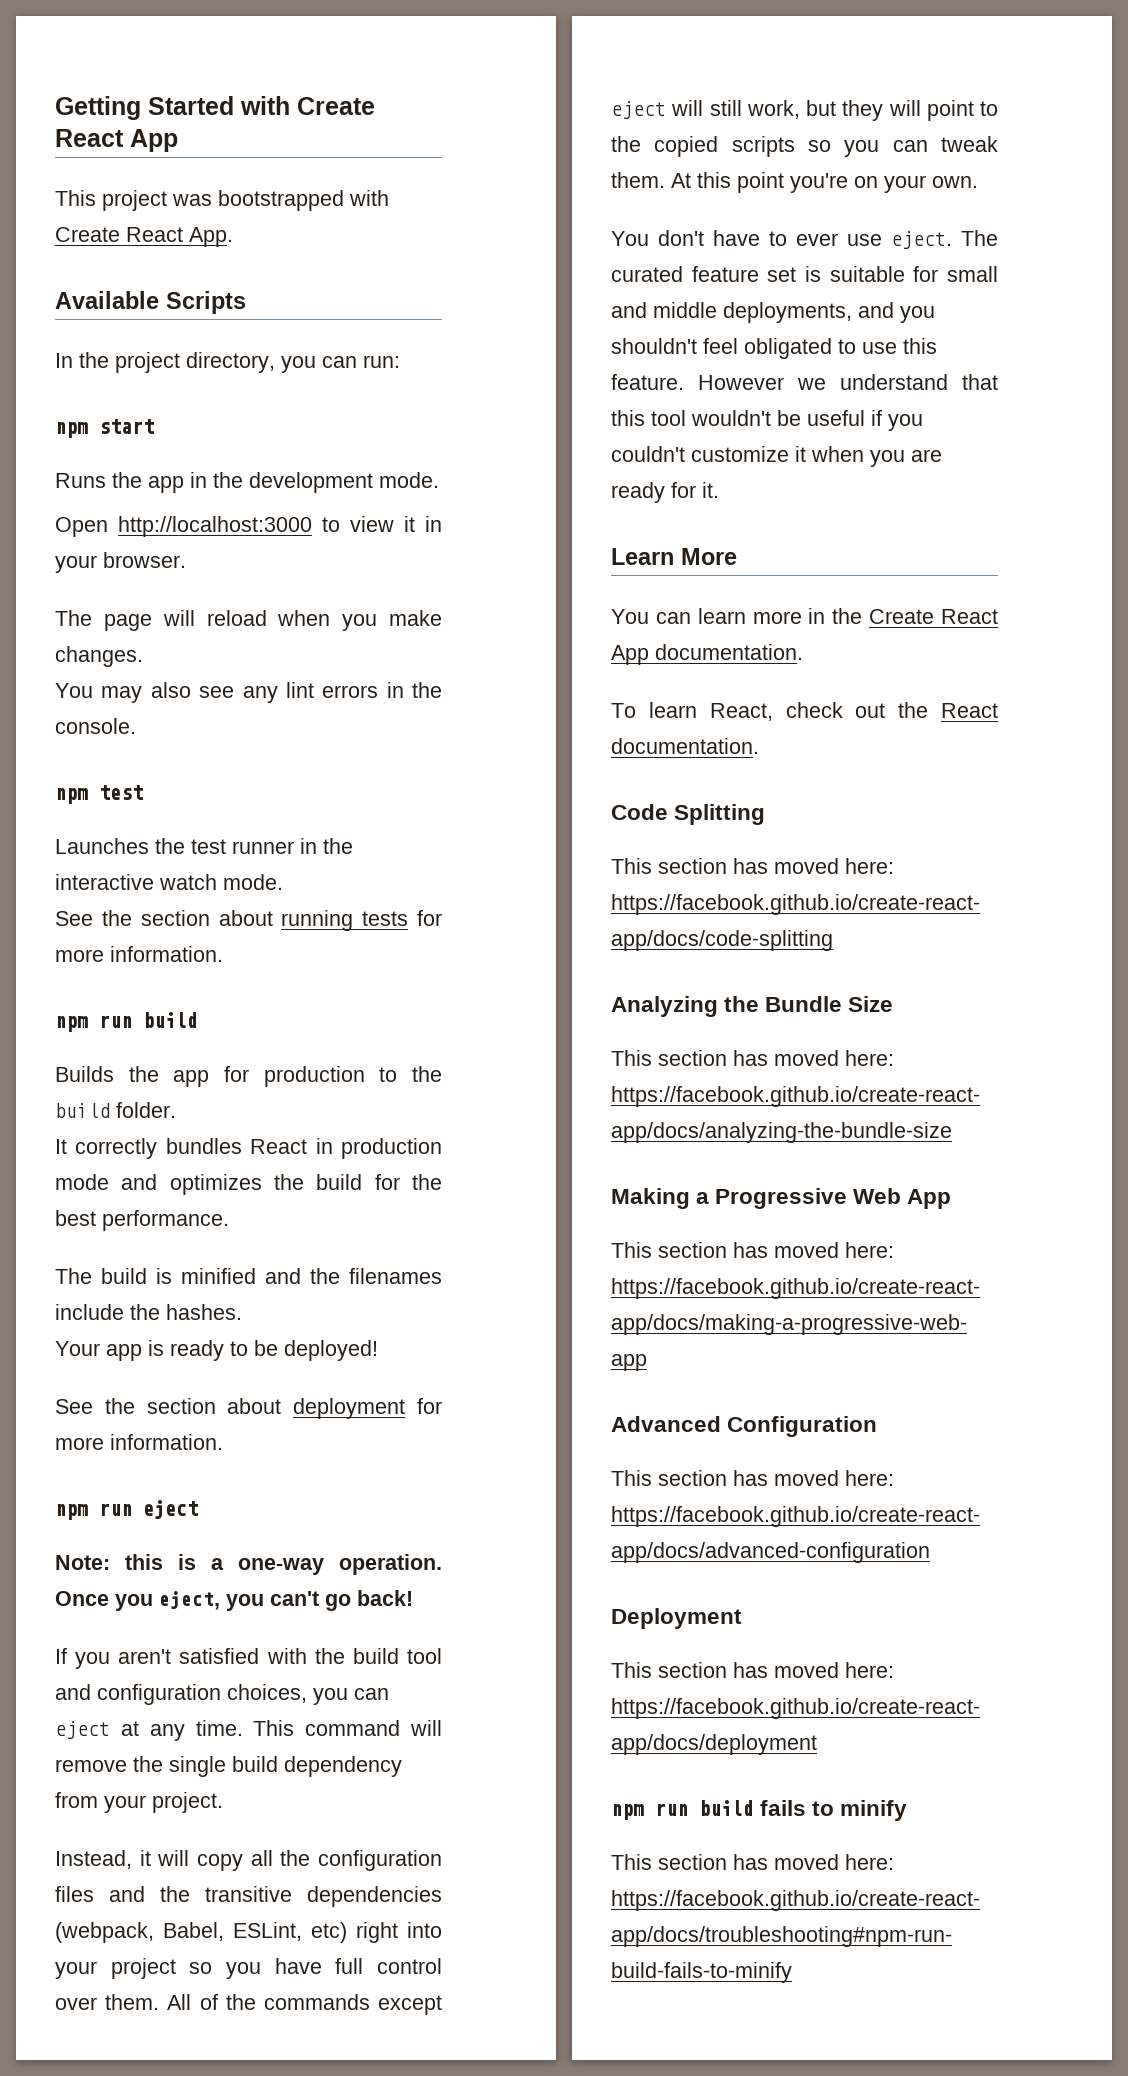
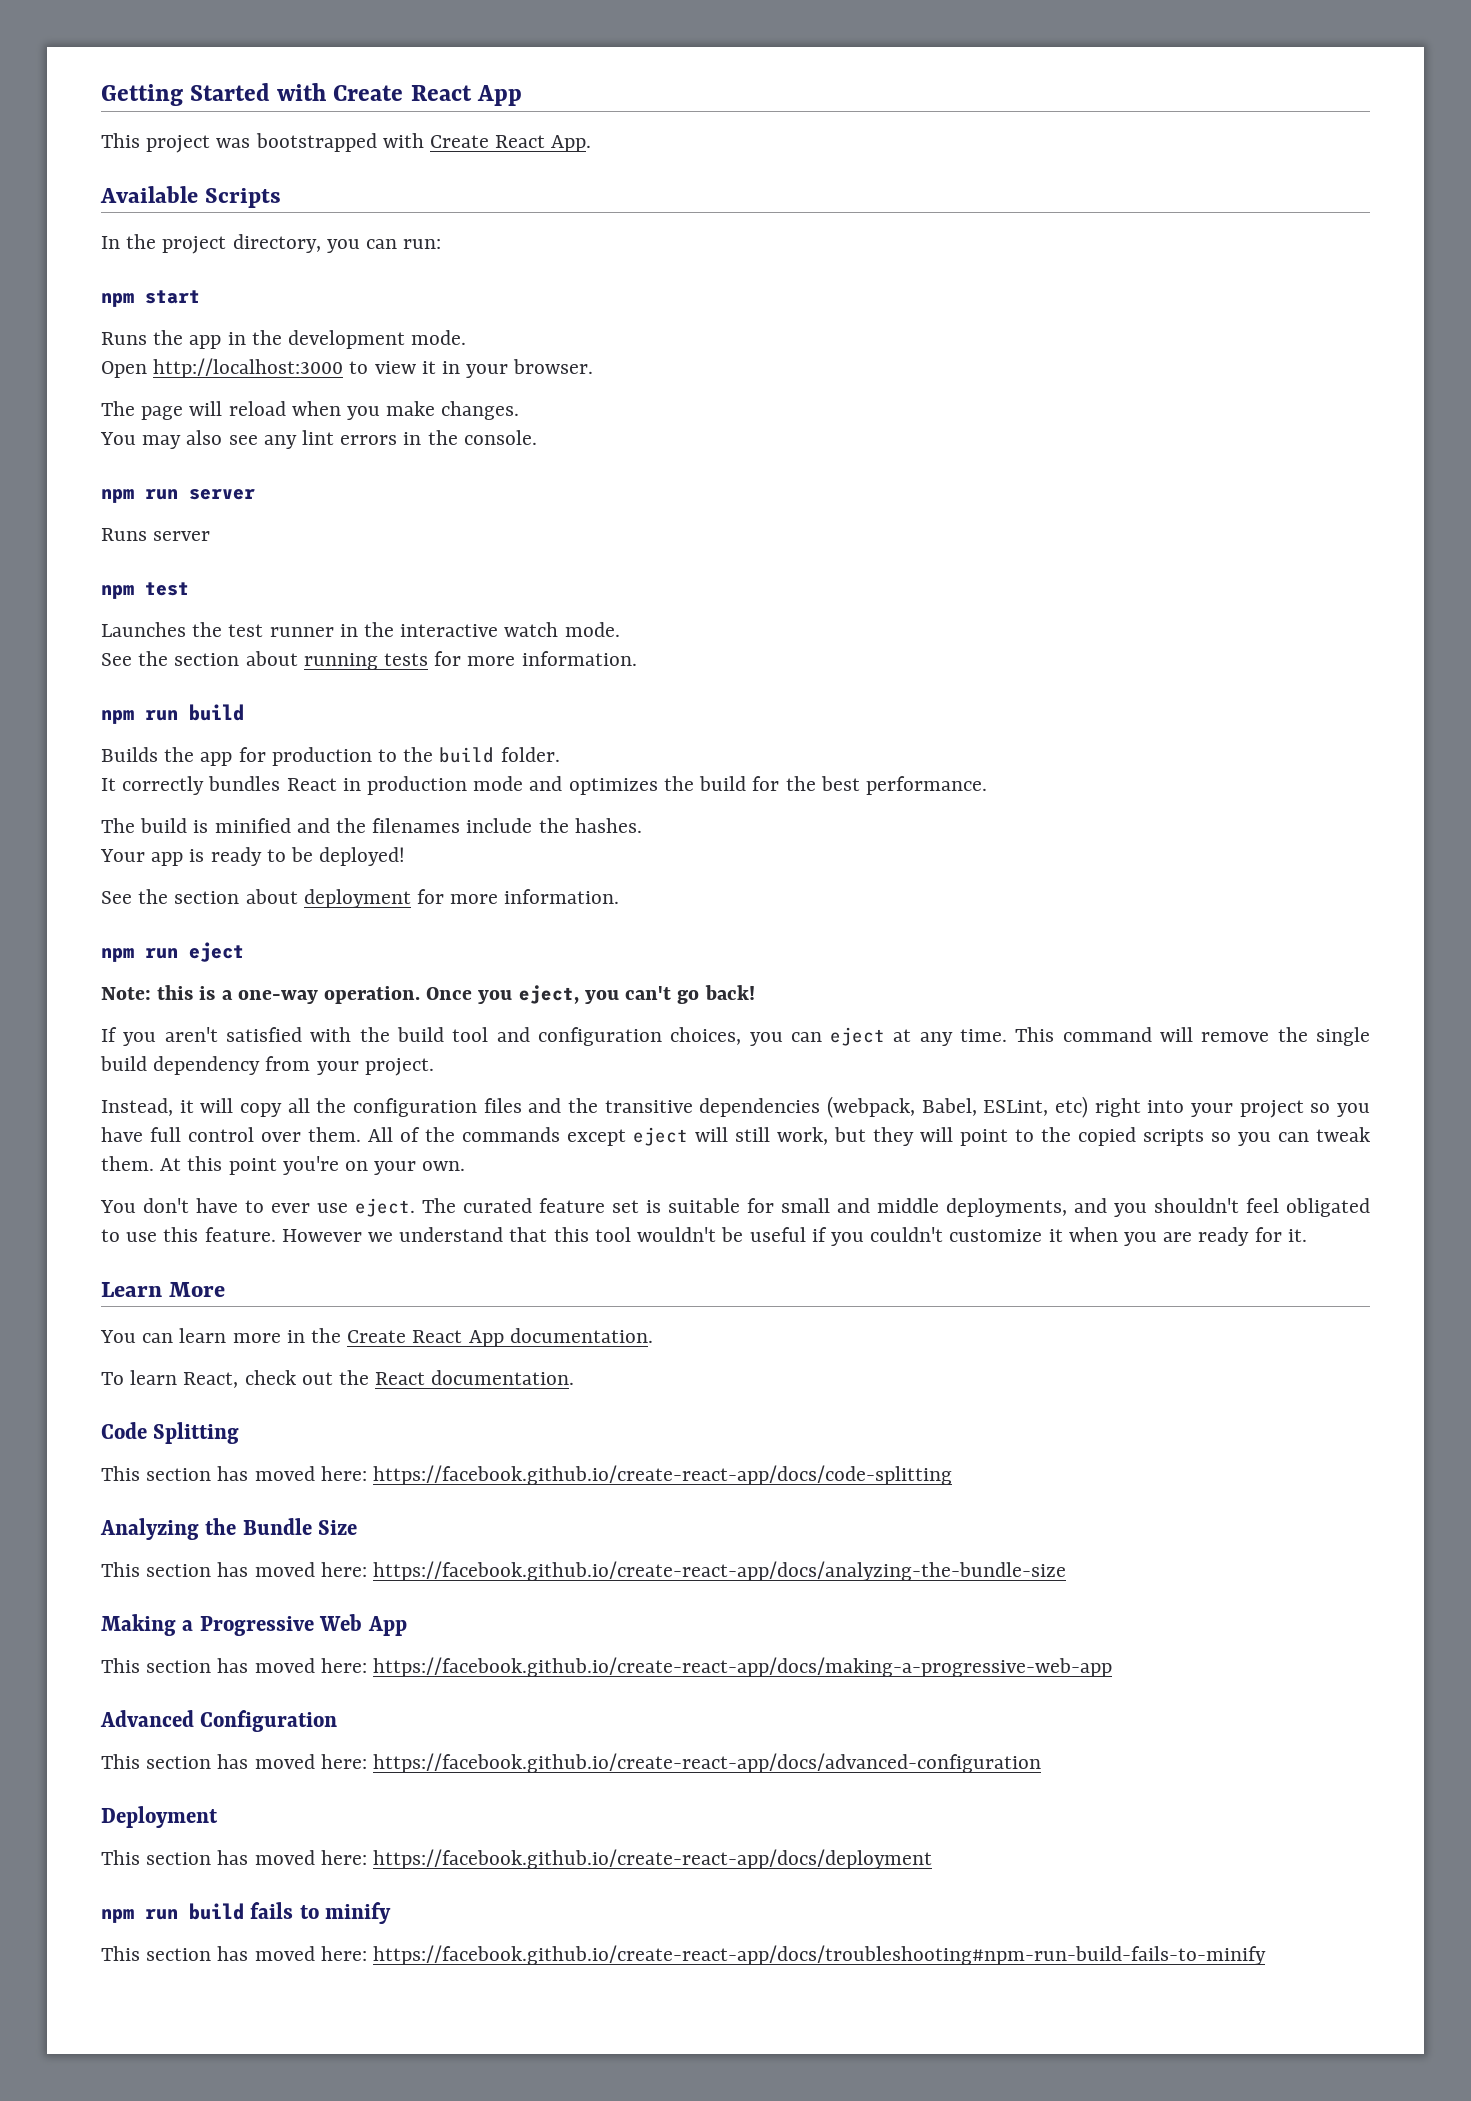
+ npm run server
+ Runs server

